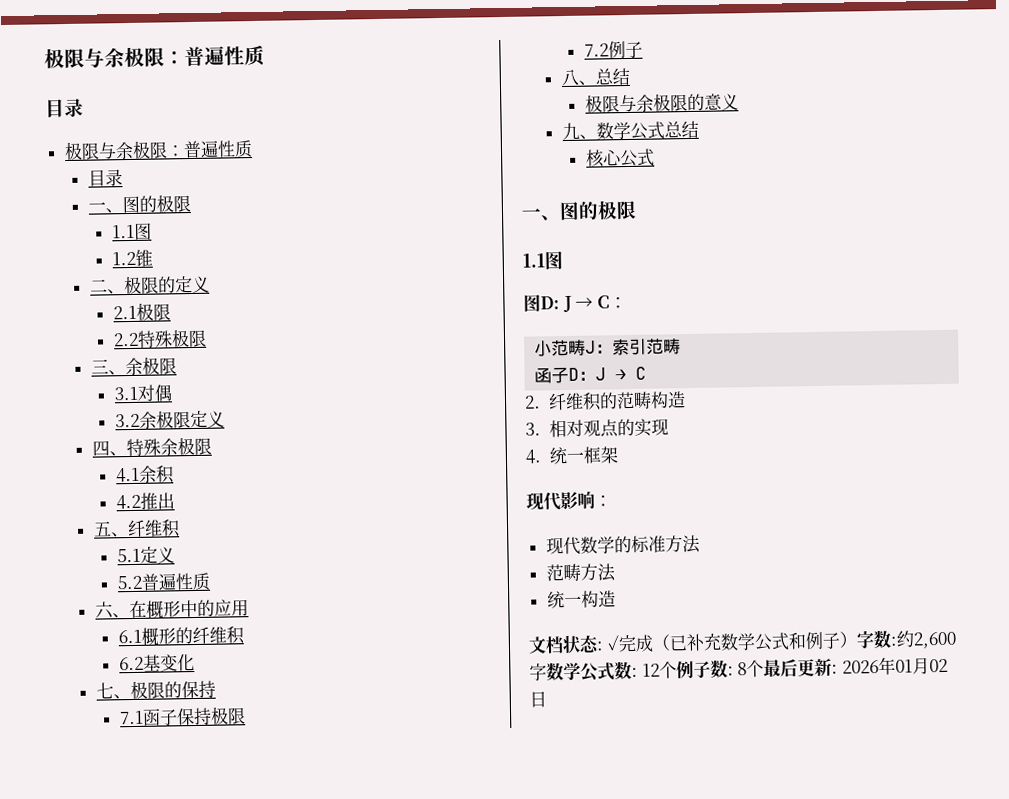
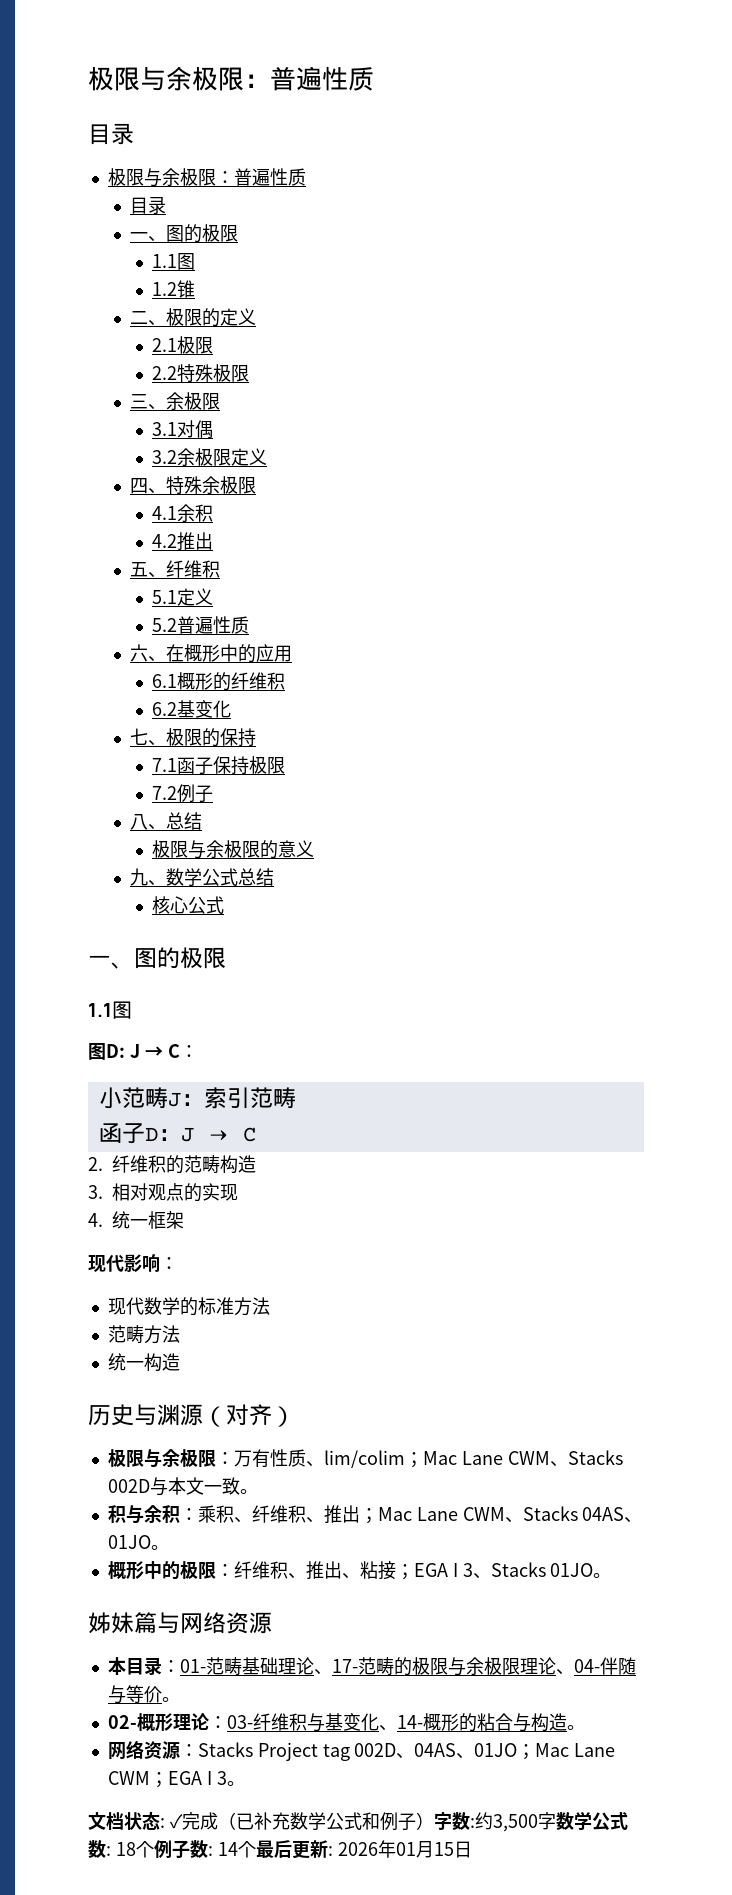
+ 历史与渊源（对齐）
+ 极限与余极限：万有性质、lim/colim；Mac Lane CWM、Stacks 002D与本文一致。
+ 积与余积：乘积、纤维积、推出；Mac Lane CWM、Stacks 04AS、01JO。
+ 概形中的极限：纤维积、推出、粘接；EGA I 3、Stacks 01JO。
+ 姊妹篇与网络资源
+ 本目录：01-范畴基础理论、17-范畴的极限与余极限理论、04-伴随与等价。
+ 02-概形理论：03-纤维积与基变化、14-概形的粘合与构造。
+ 网络资源：Stacks Project tag 002D、04AS、01JO；Mac Lane CWM；EGA I 3。
- 文档状态: ✓完成（已补充数学公式和例子）字数:约2,600字数学公式数: 12个例子数: 8个最后更新: 2026年01月02日
+ 文档状态: ✓完成（已补充数学公式和例子）字数:约3,500字数学公式数: 18个例子数: 14个最后更新: 2026年01月15日

